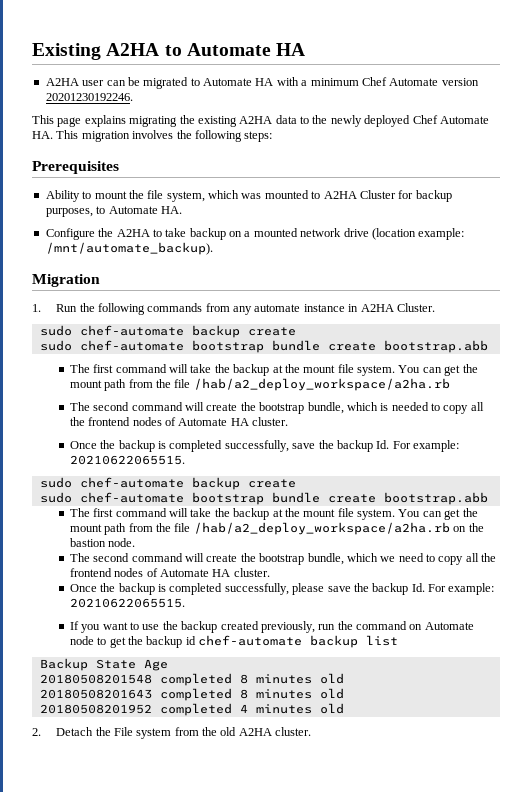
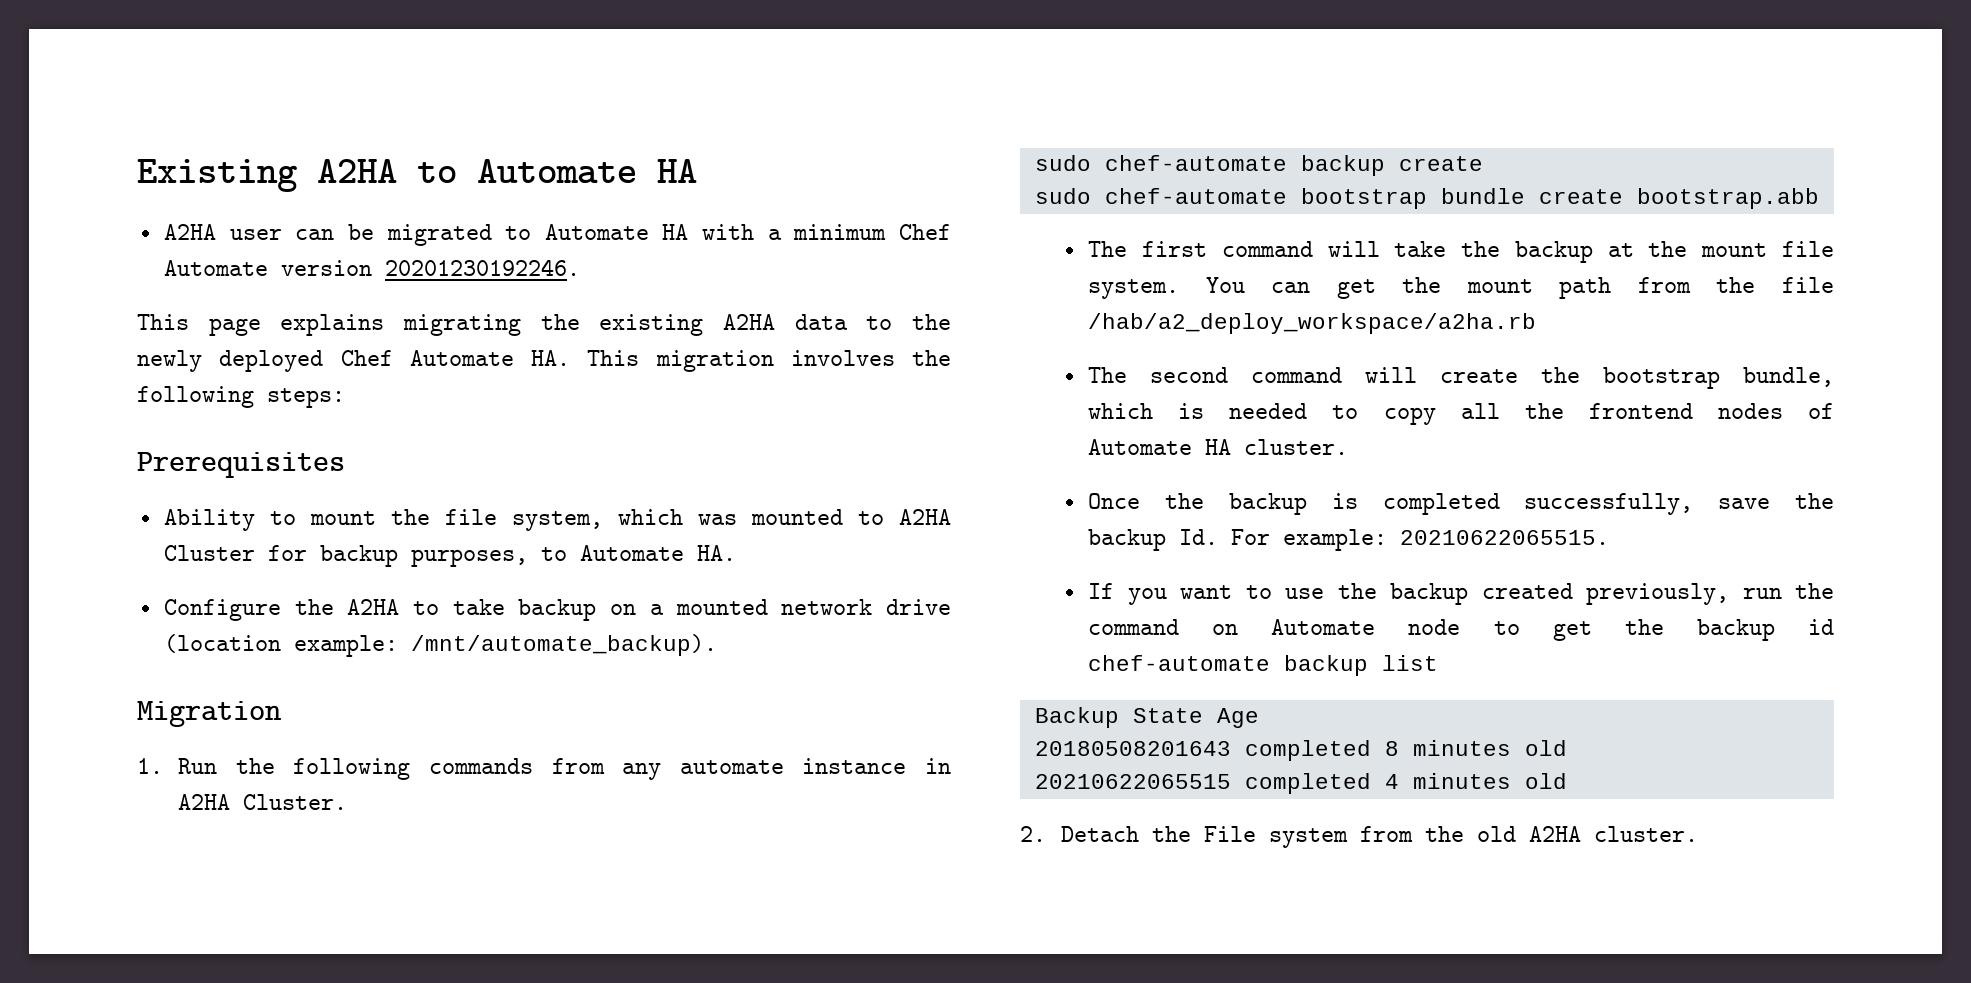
  Once the backup is completed successfully, save the backup Id. For example: 20210622065515.
- sudo chef-automate backup create
- sudo chef-automate bootstrap bundle create bootstrap.abb
- The first command will take the backup at the mount file system. You can get the mount path from the file /hab/a2_deploy_workspace/a2ha.rb on the bastion node.
- The second command will create the bootstrap bundle, which we need to copy all the frontend nodes of Automate HA cluster.
- Once the backup is completed successfully, please save the backup Id. For example: 20210622065515.
- 20180508201548 completed 8 minutes old
- 20180508201952 completed 4 minutes old
+ 20210622065515 completed 4 minutes old

